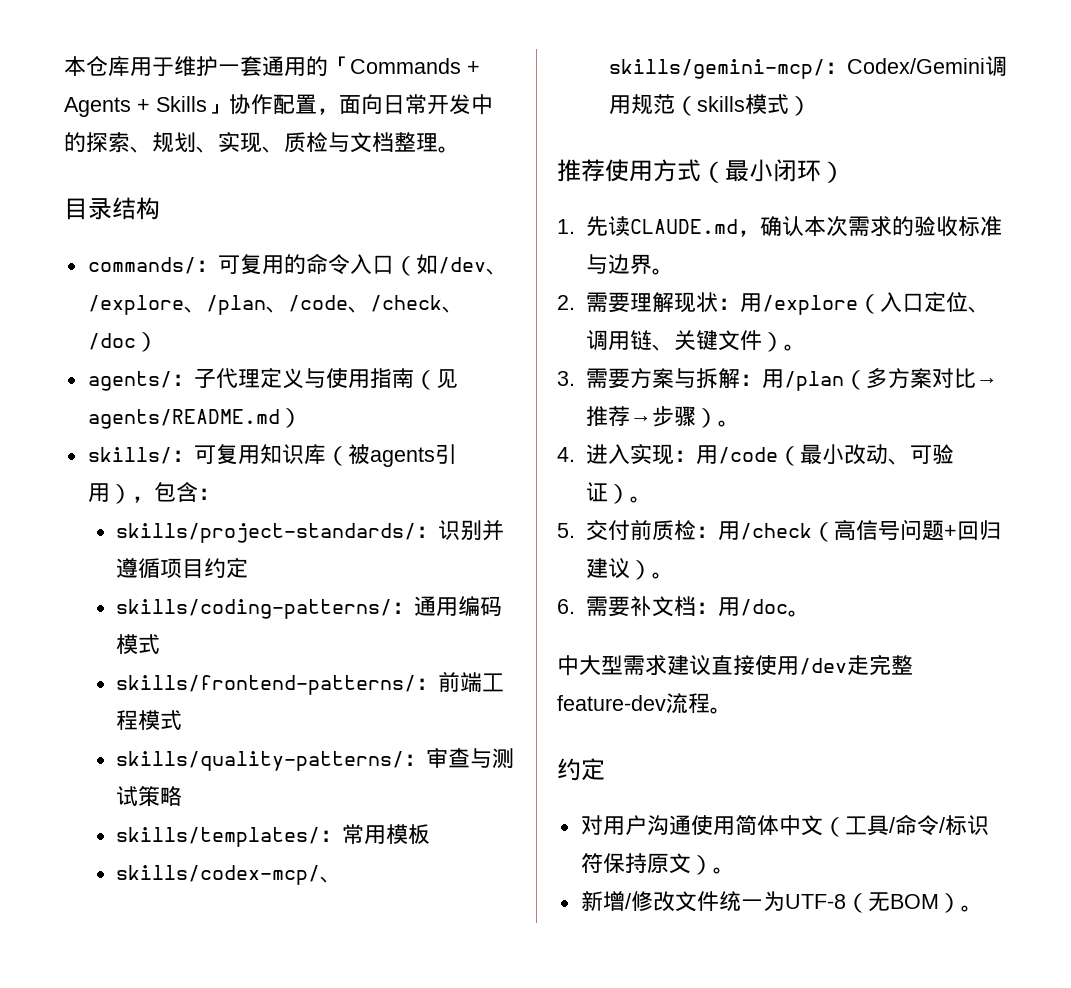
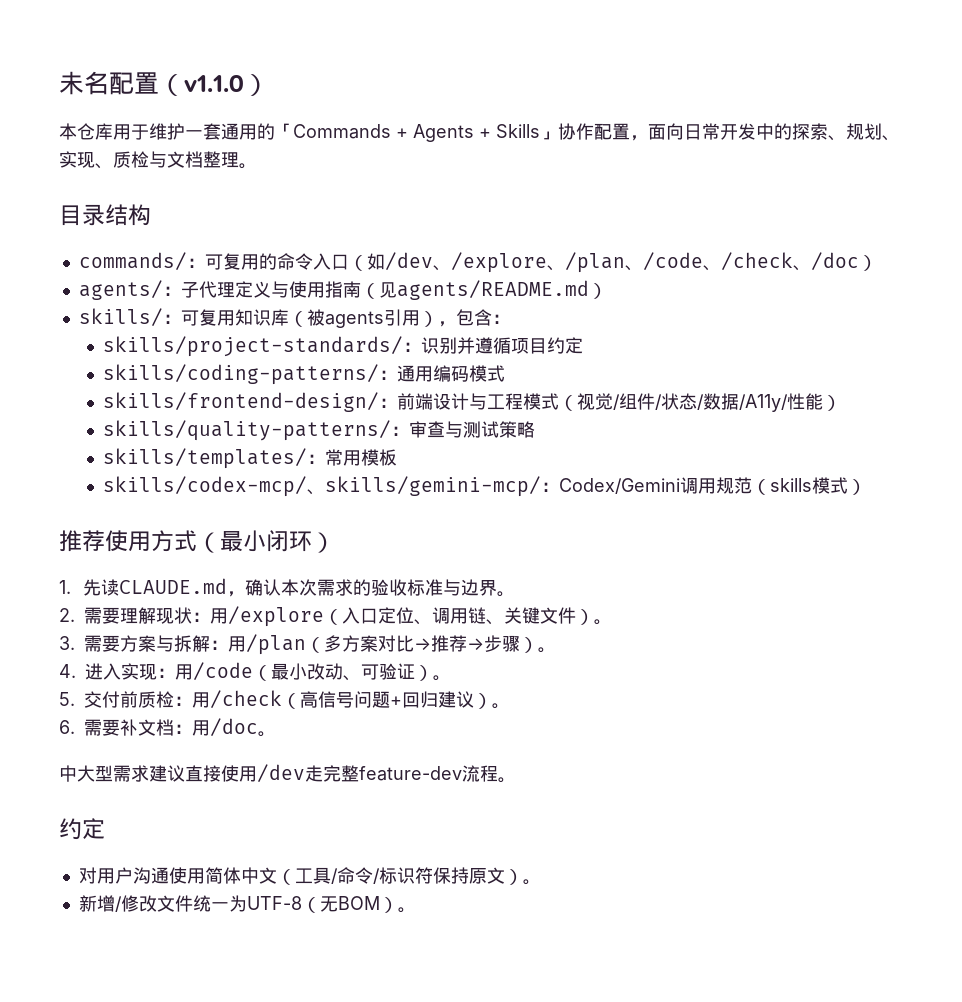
+ 未名配置（v1.1.0）
- skills/frontend-patterns/：前端工程模式
+ skills/frontend-design/：前端设计与工程模式（视觉/组件/状态/数据/A11y/性能）

